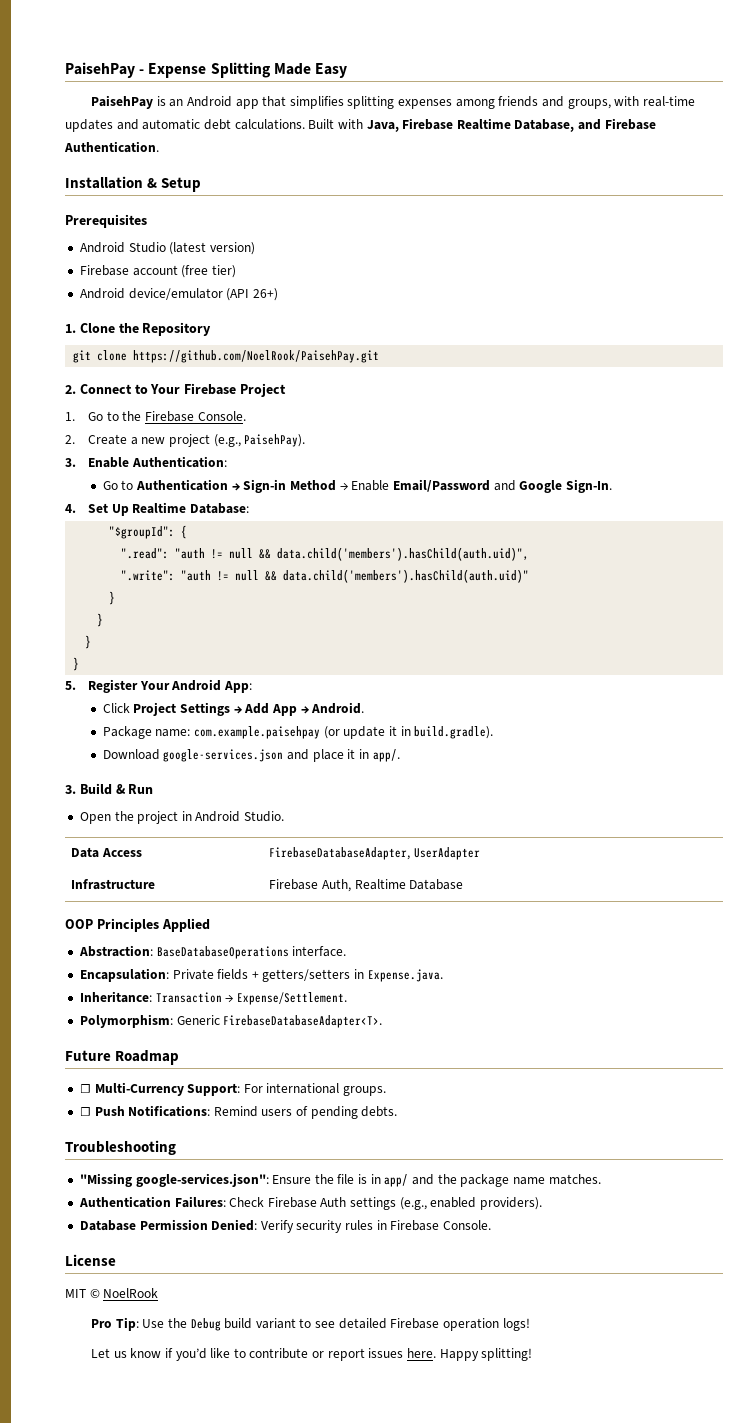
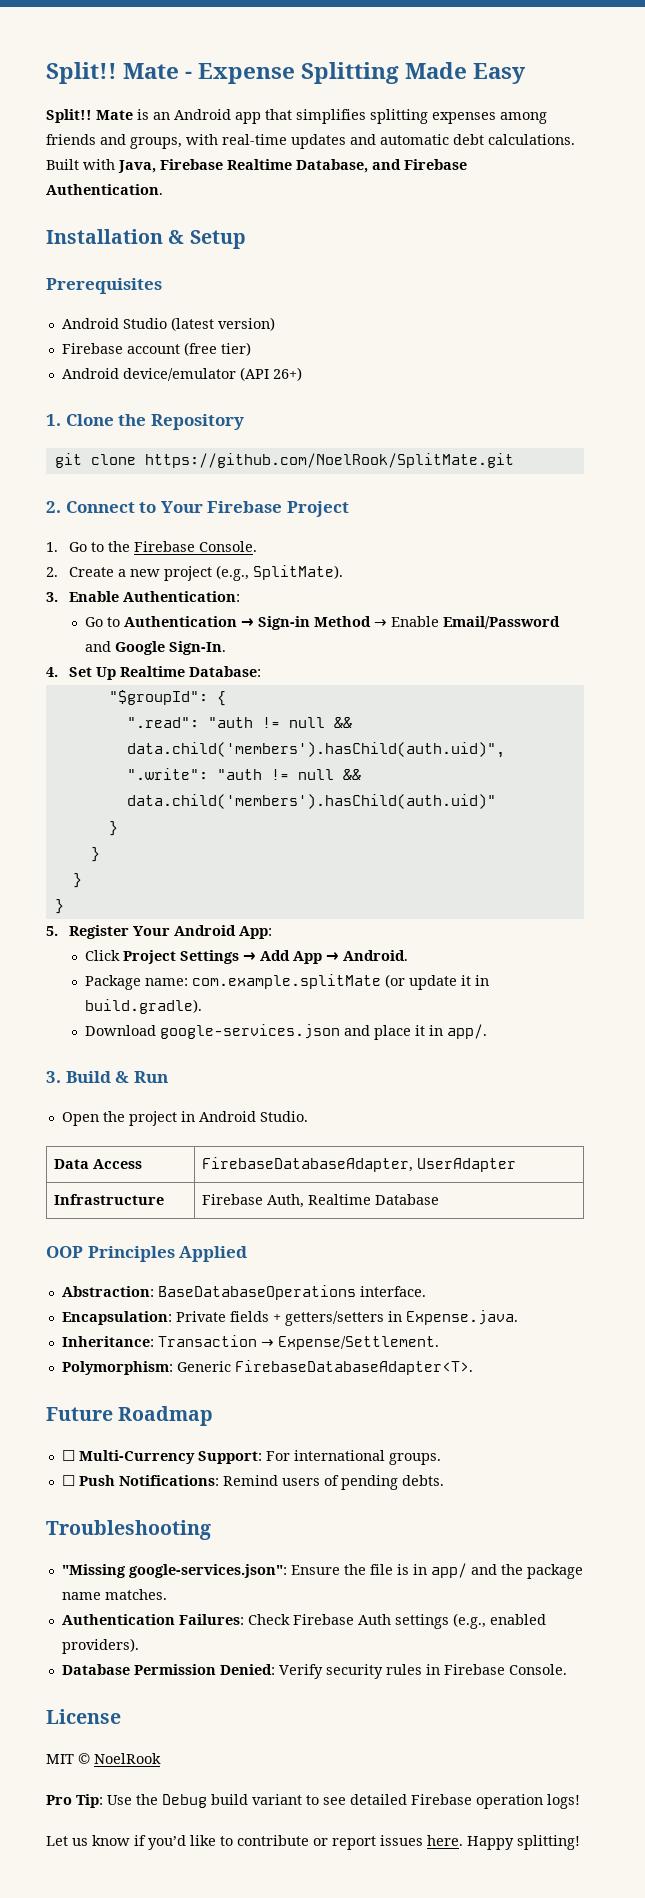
- PaisehPay - Expense Splitting Made Easy
+ Split!! Mate - Expense Splitting Made Easy
- PaisehPay is an Android app that simplifies splitting expenses among friends and groups, with real-time updates and automatic debt calculations.
+ Split!! Mate is an Android app that simplifies splitting expenses among friends and groups, with real-time updates and automatic debt calculations.
- git clone https://github.com/NoelRook/PaisehPay.git
+ git clone https://github.com/NoelRook/SplitMate.git
- 2. Create a new project (e.g., PaisehPay).
+ 2. Create a new project (e.g., SplitMate).
- Package name: com.example.paisehpay (or update it in build.gradle).
+ Package name: com.example.splitMate (or update it in build.gradle).

